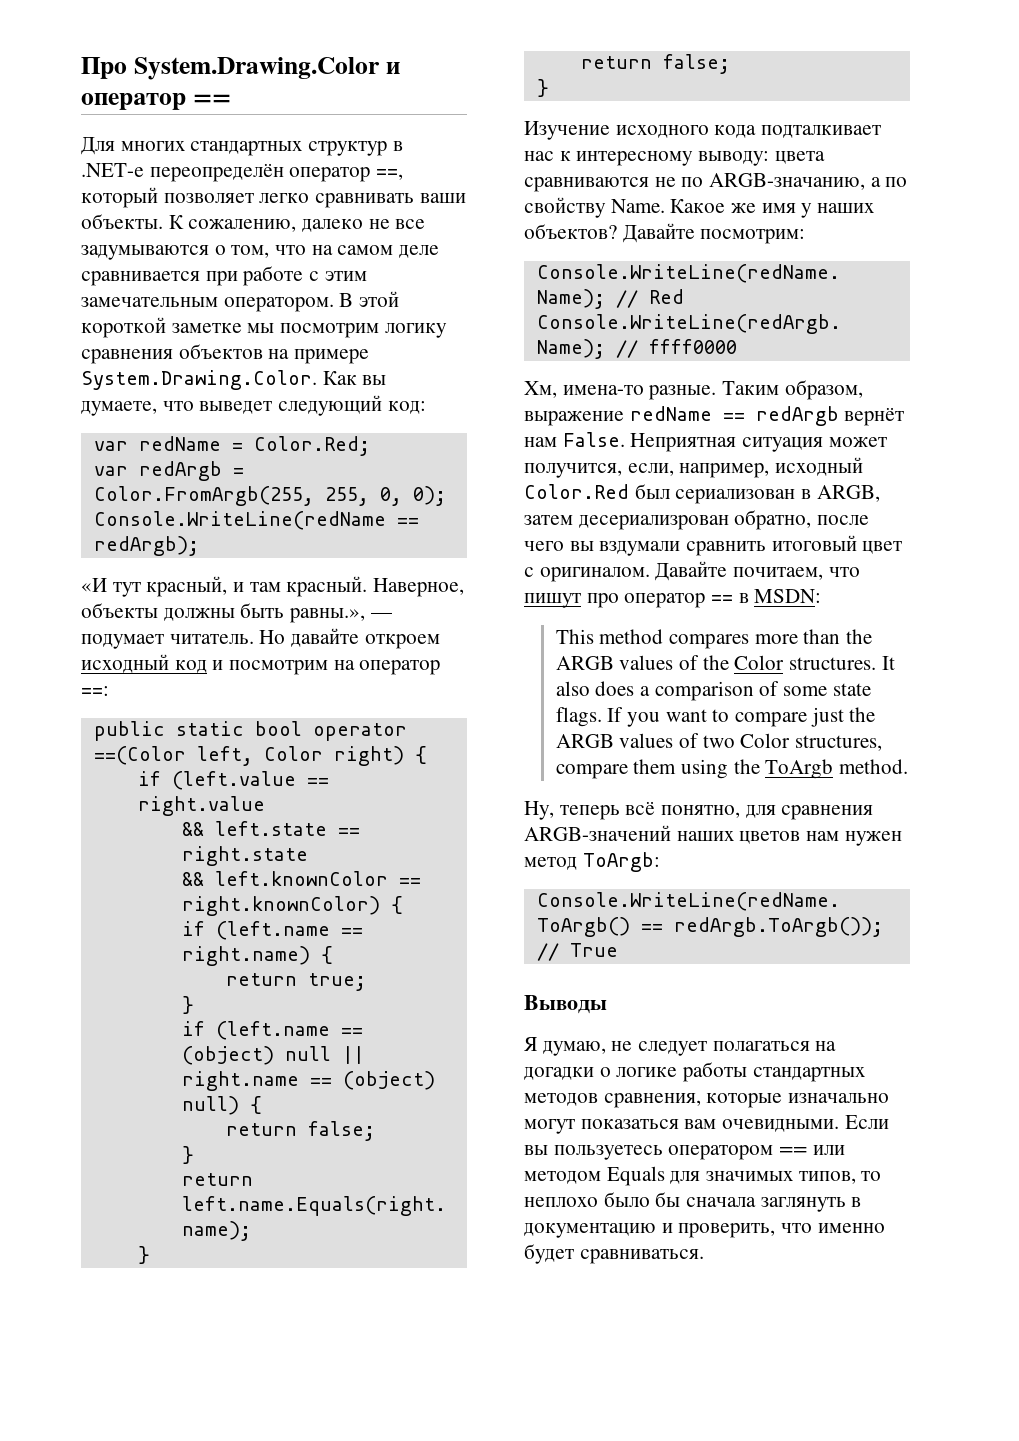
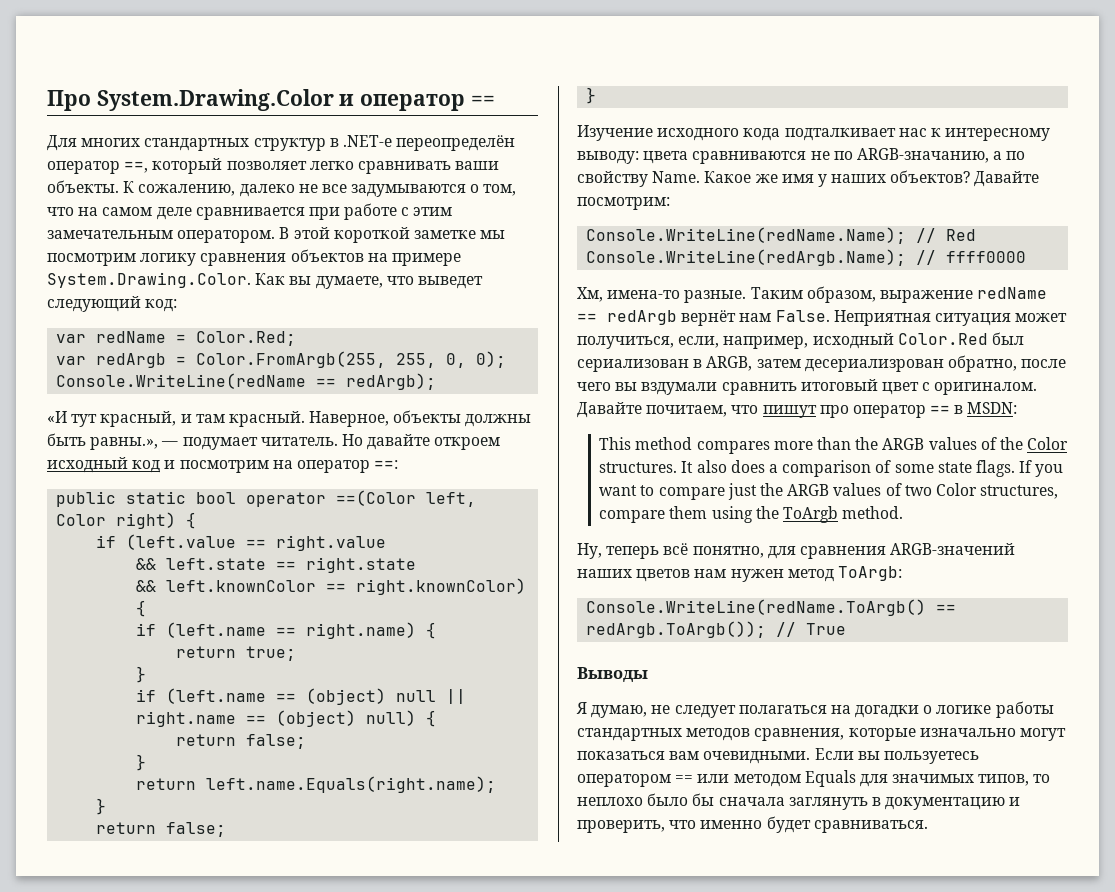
- Неприятная ситуация может получится, если, например, исходный Color.Red был сериализован в ARGB, затем десериализрован обратно, после чего вы вздумали сравнить итоговый цвет с оригиналом.
+ Неприятная ситуация может получиться, если, например, исходный Color.Red был сериализован в ARGB, затем десериализрован обратно, после чего вы вздумали сравнить итоговый цвет с оригиналом.

